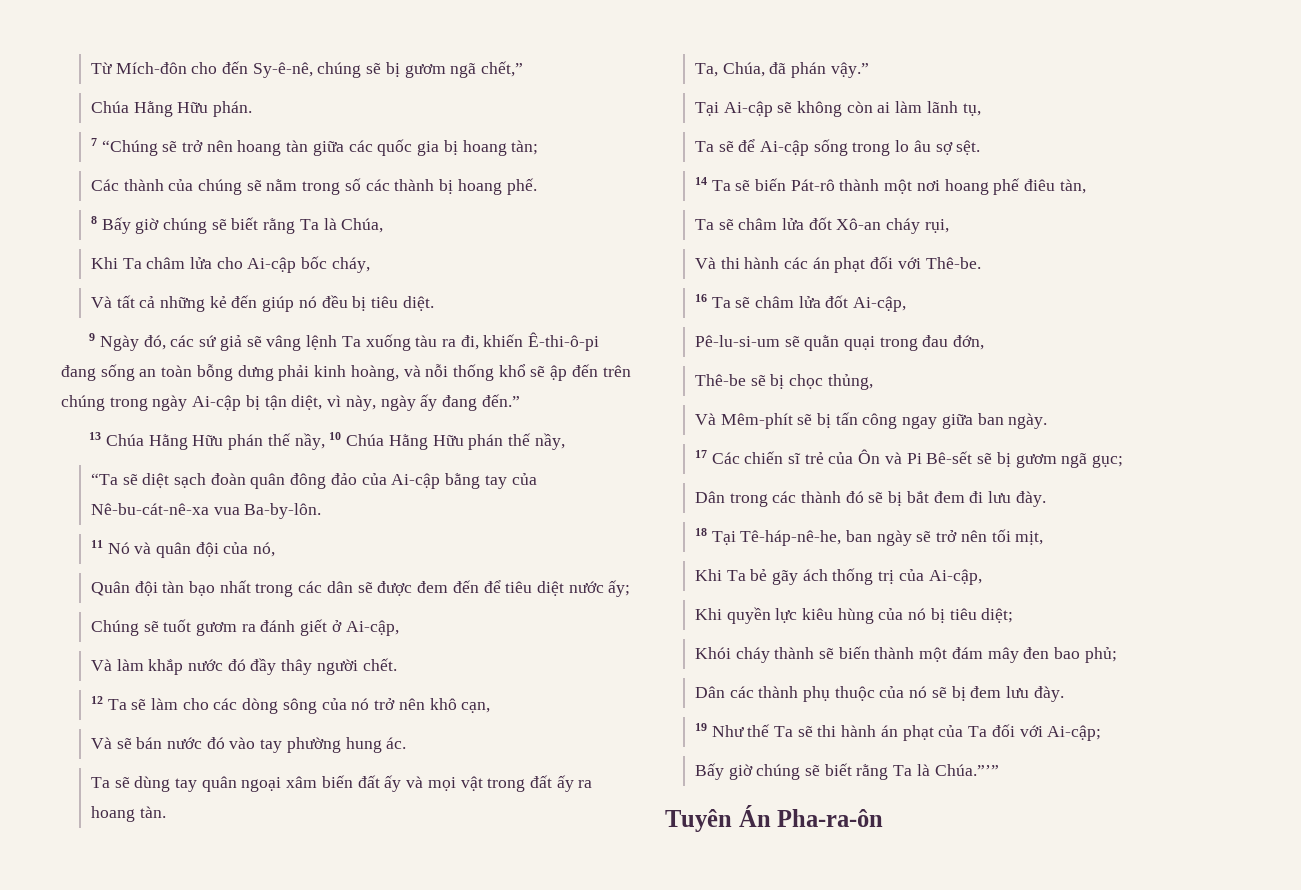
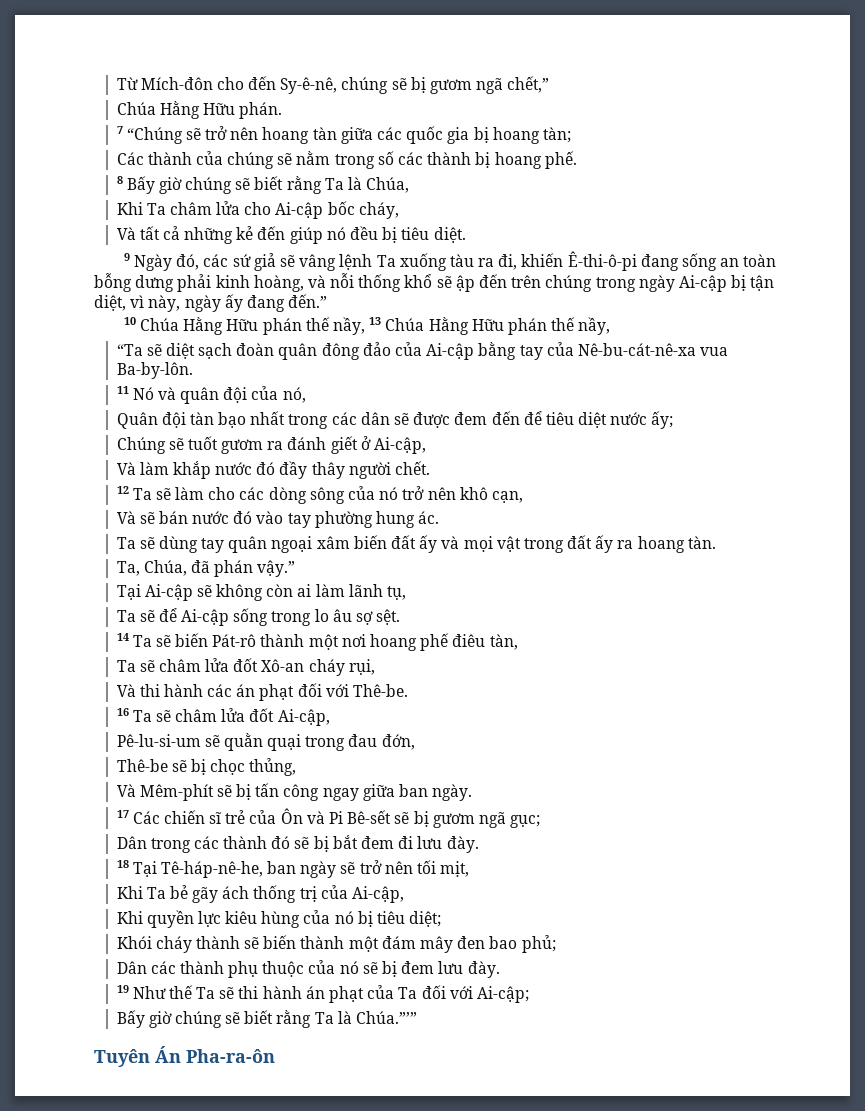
- 13 Chúa Hằng Hữu phán thế nầy, 10 Chúa Hằng Hữu phán thế nầy,
+ 10 Chúa Hằng Hữu phán thế nầy, 13 Chúa Hằng Hữu phán thế nầy,

